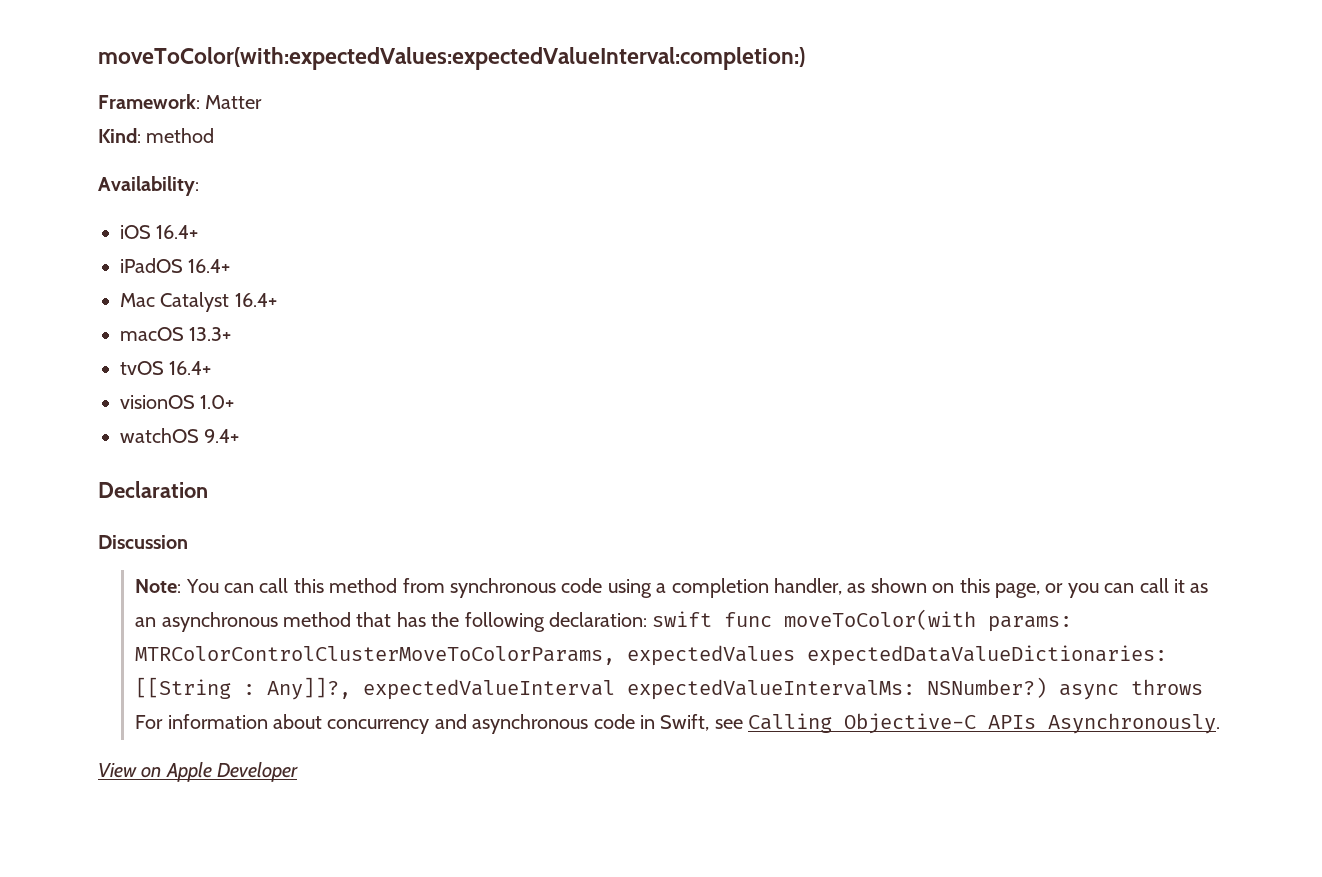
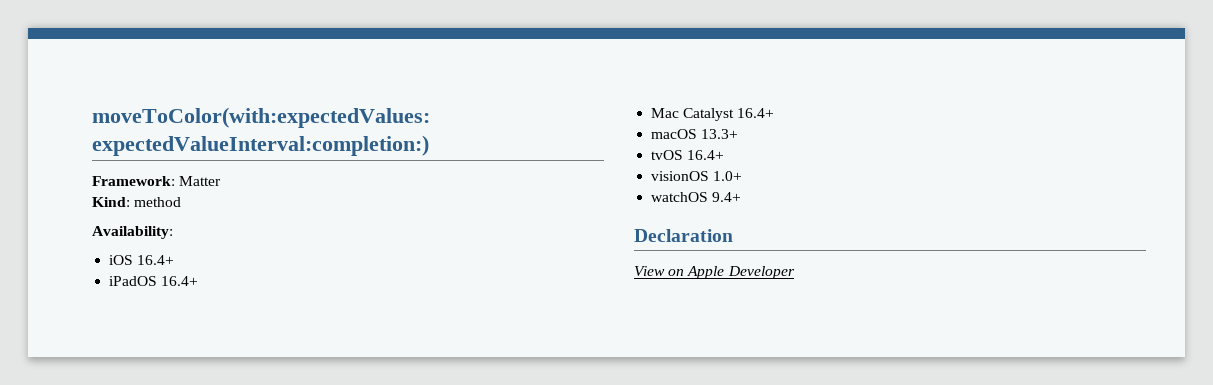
- Discussion
- Note: You can call this method from synchronous code using a completion handler, as shown on this page, or you can call it as an asynchronous method that has the following declaration: swift func moveToColor(with params: MTRColorControlClusterMoveToColorParams, expectedValues expectedDataValueDictionaries: [[String : Any]]?, expectedValueInterval expectedValueIntervalMs: NSNumber?) async throws For information about concurrency and asynchronous code in Swift, see Calling Objective-C APIs Asynchronously.

